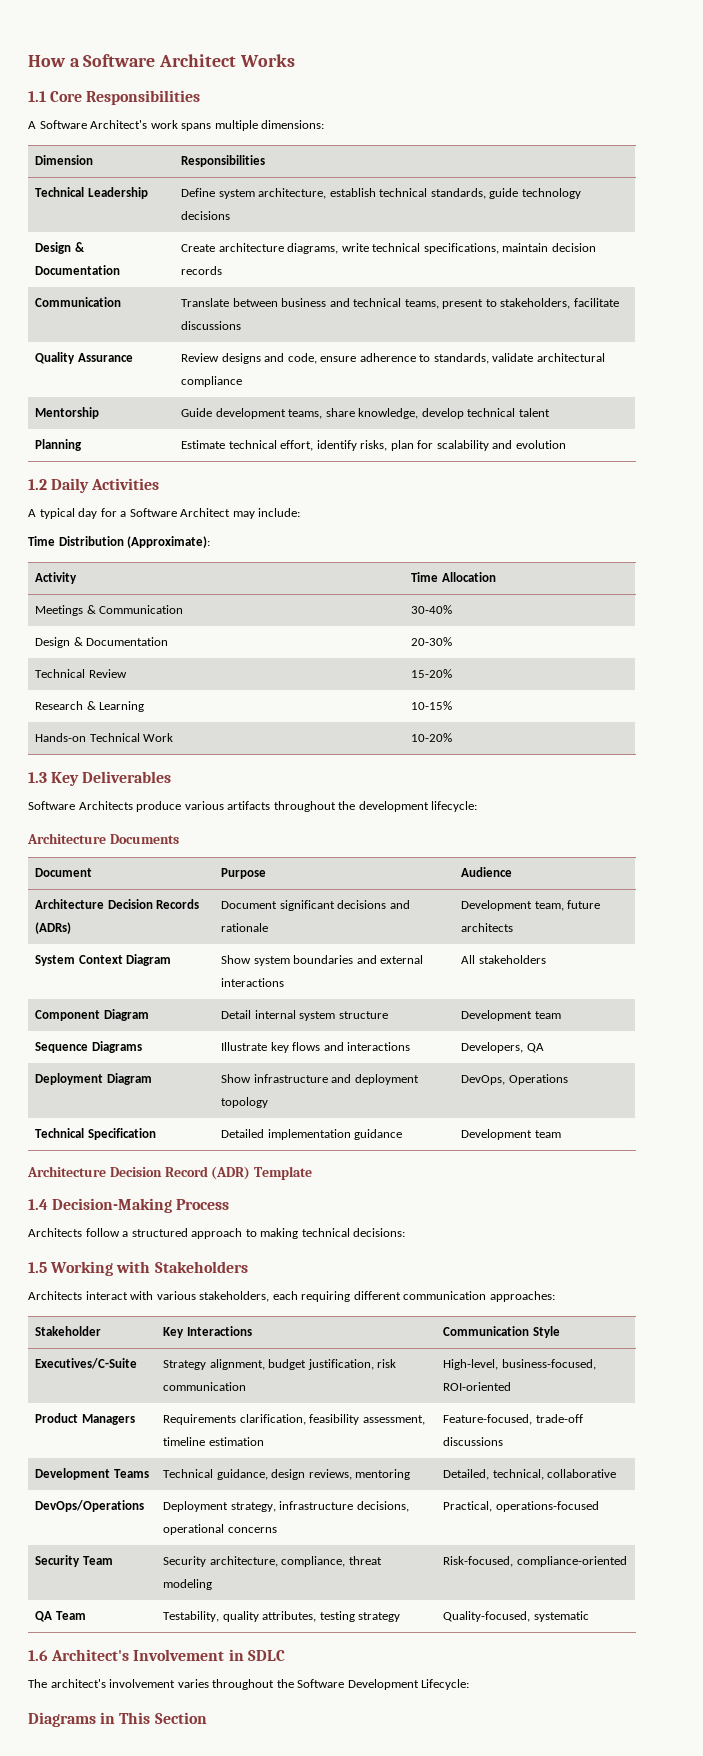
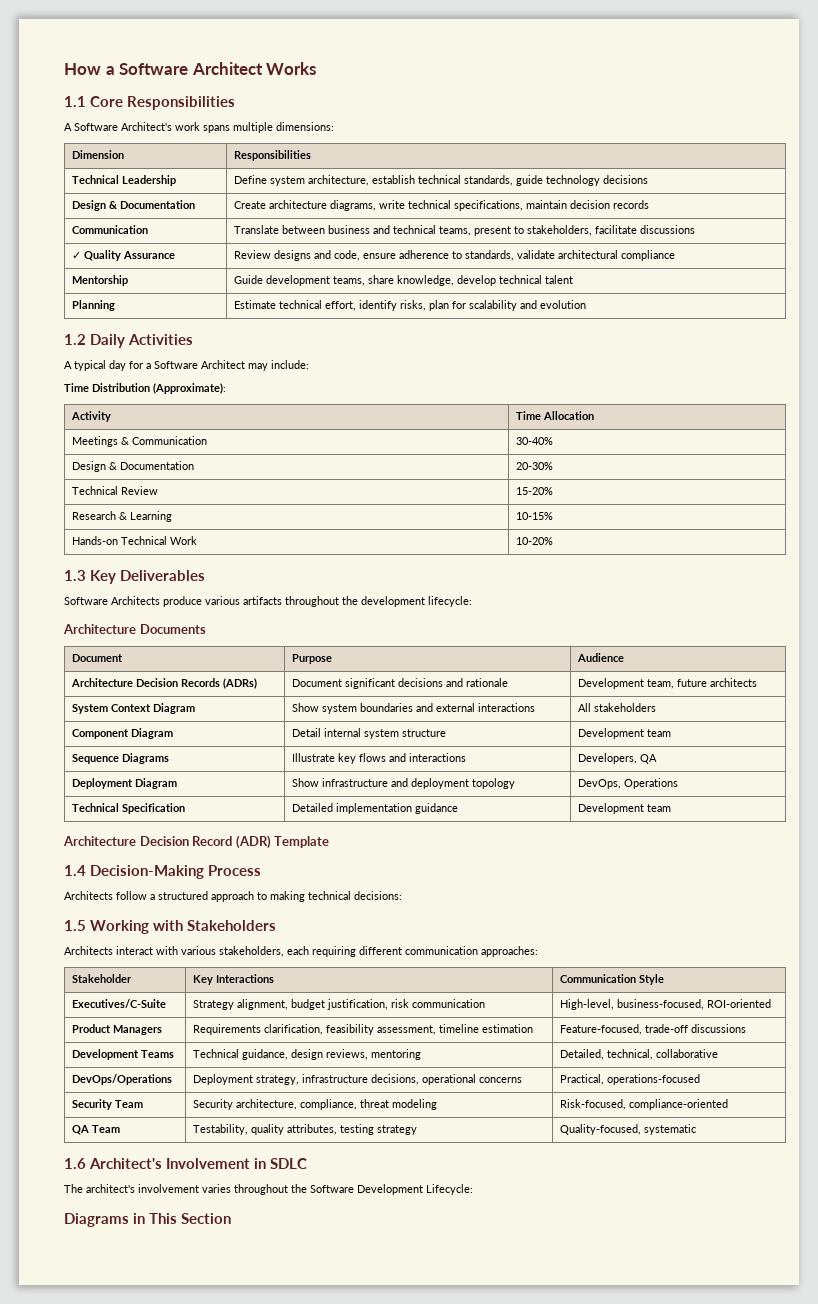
- Quality Assurance | Review designs and code, ensure adherence to standards, validate architectural compliance
+ ✓ Quality Assurance | Review designs and code, ensure adherence to standards, validate architectural compliance

